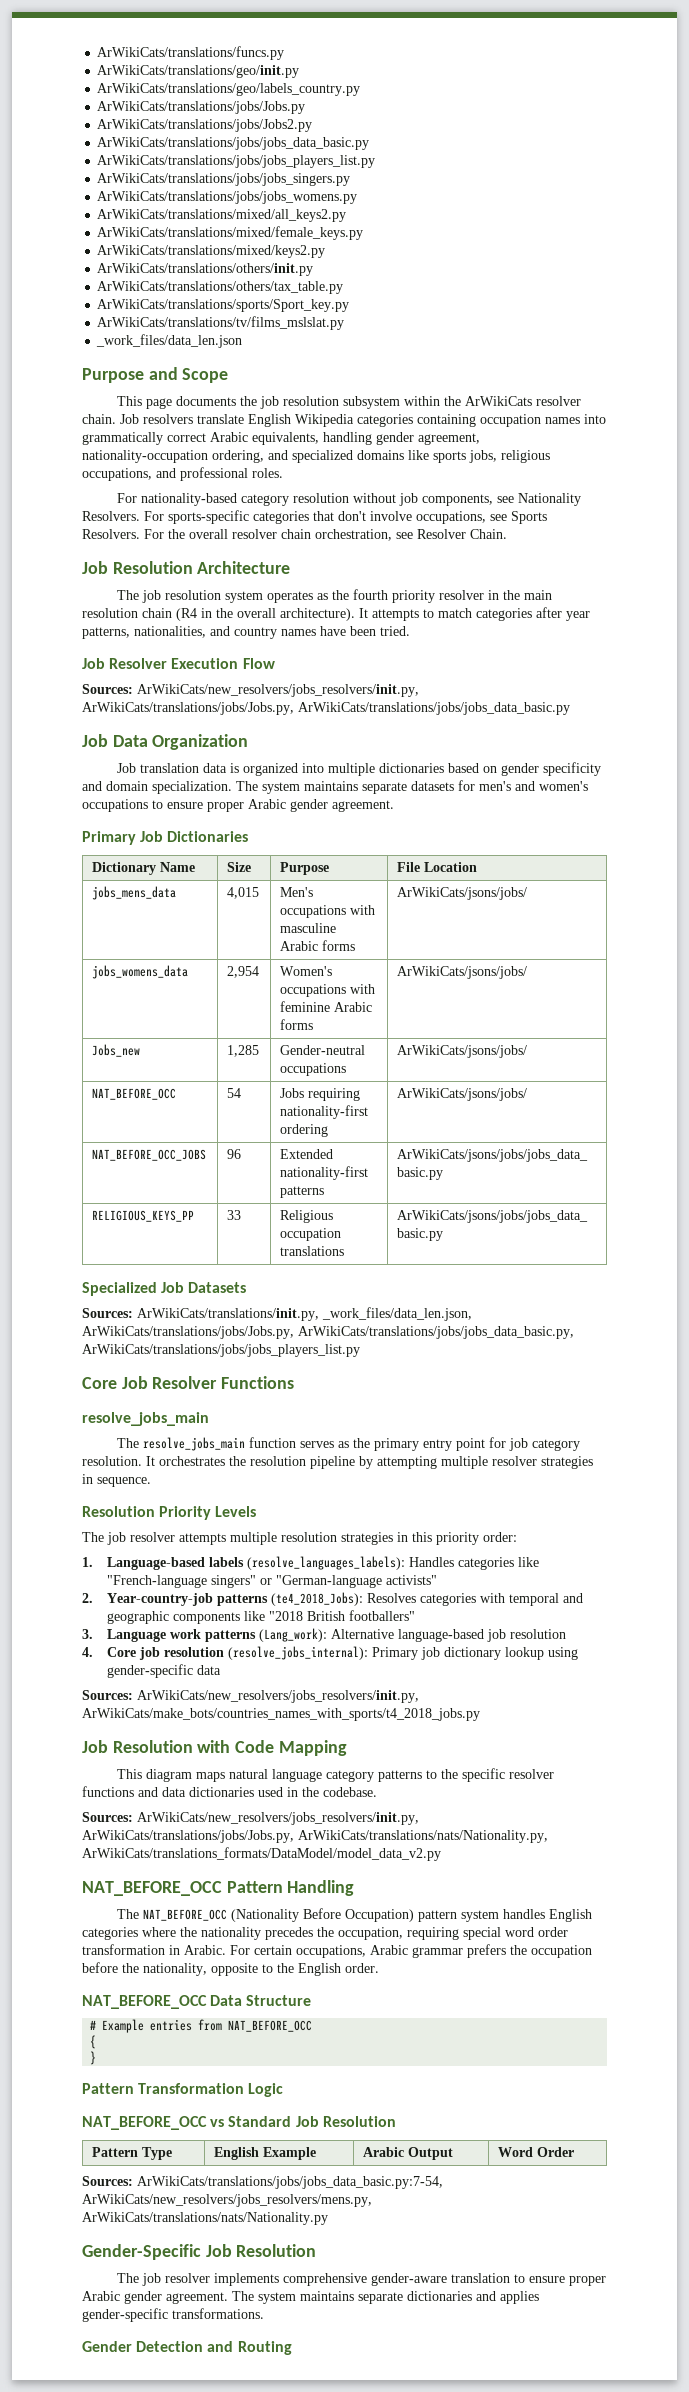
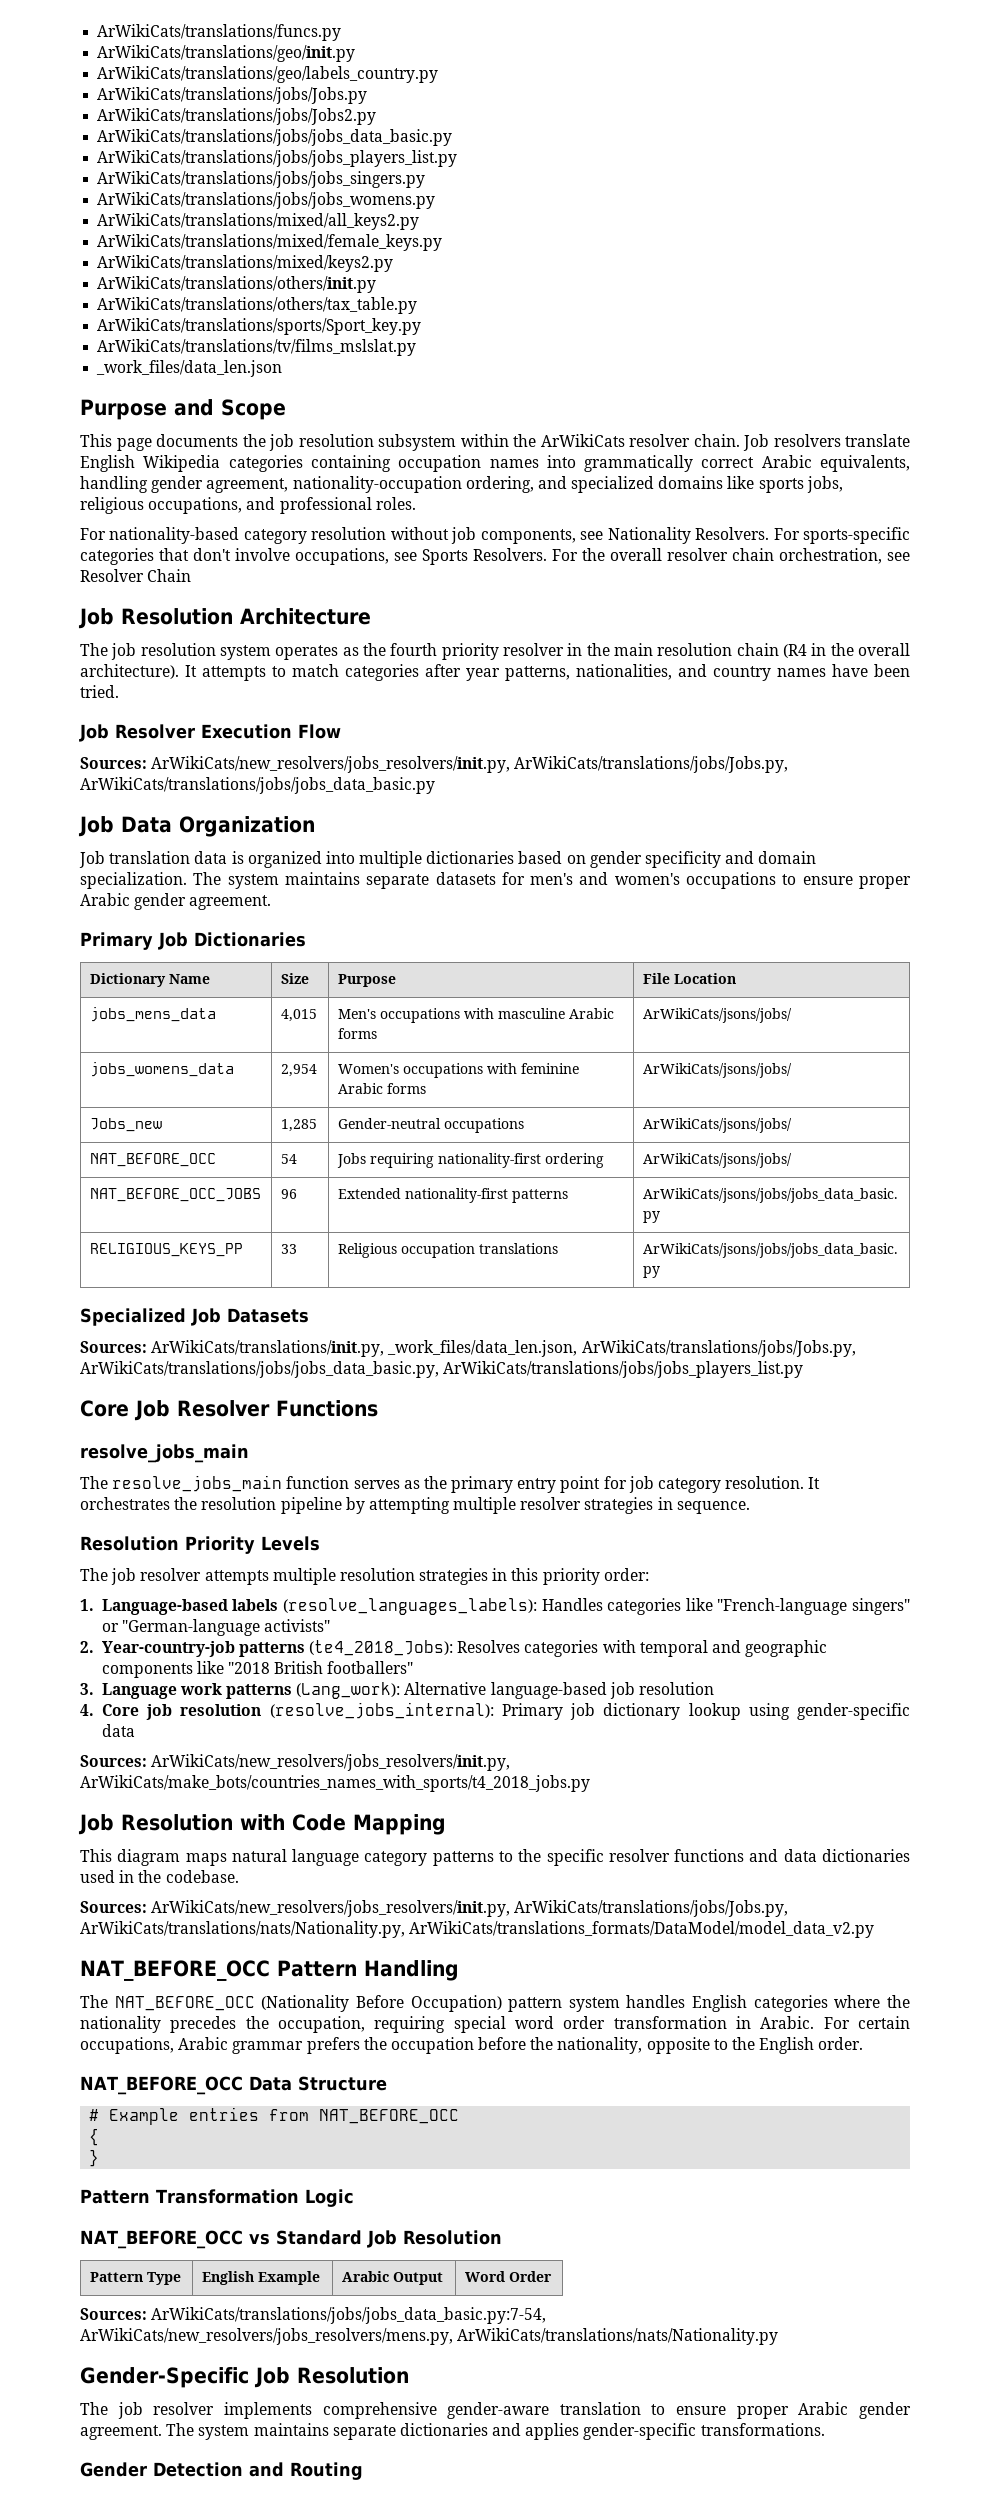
- For the overall resolver chain orchestration, see Resolver Chain.
+ For the overall resolver chain orchestration, see Resolver Chain

